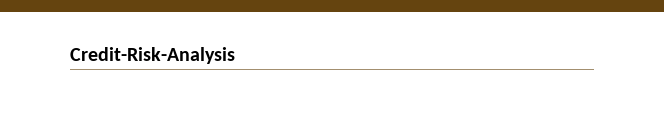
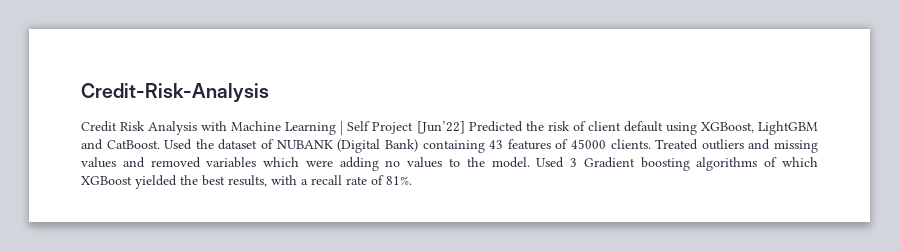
+ Credit Risk Analysis with Machine Learning | Self Project [Jun’22] Predicted the risk of client default using XGBoost, LightGBM and CatBoost. Used the dataset of NUBANK (Digital Bank) containing 43 features of 45000 clients. Treated outliers and missing values and removed variables which were adding no values to the model. Used 3 Gradient boosting algorithms of which XGBoost yielded the best results, with a recall rate of 81%.

